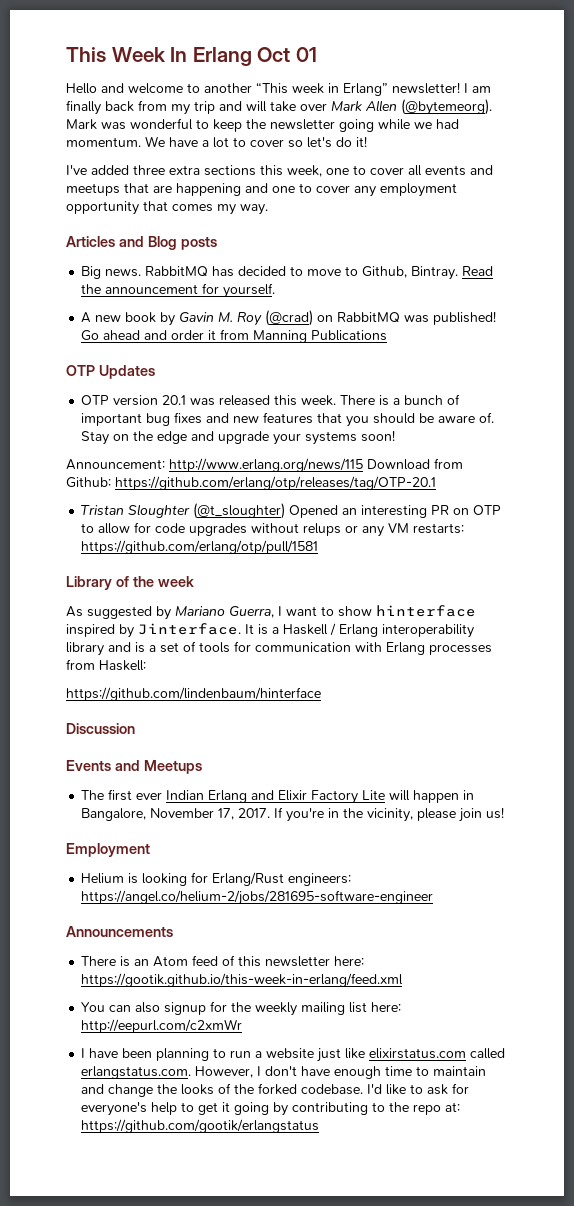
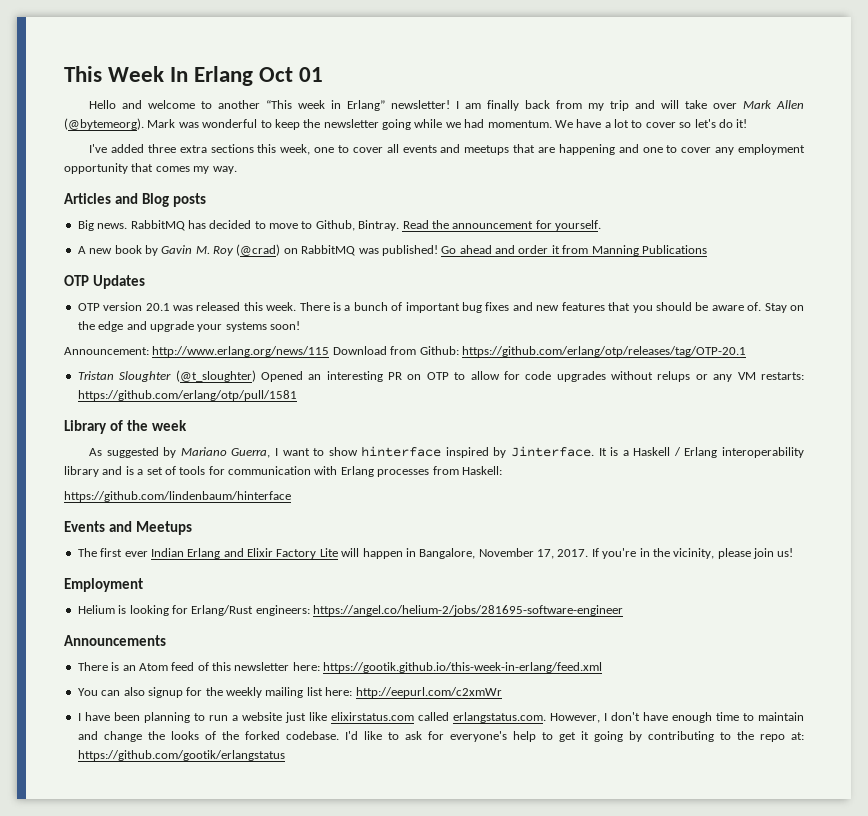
- Discussion

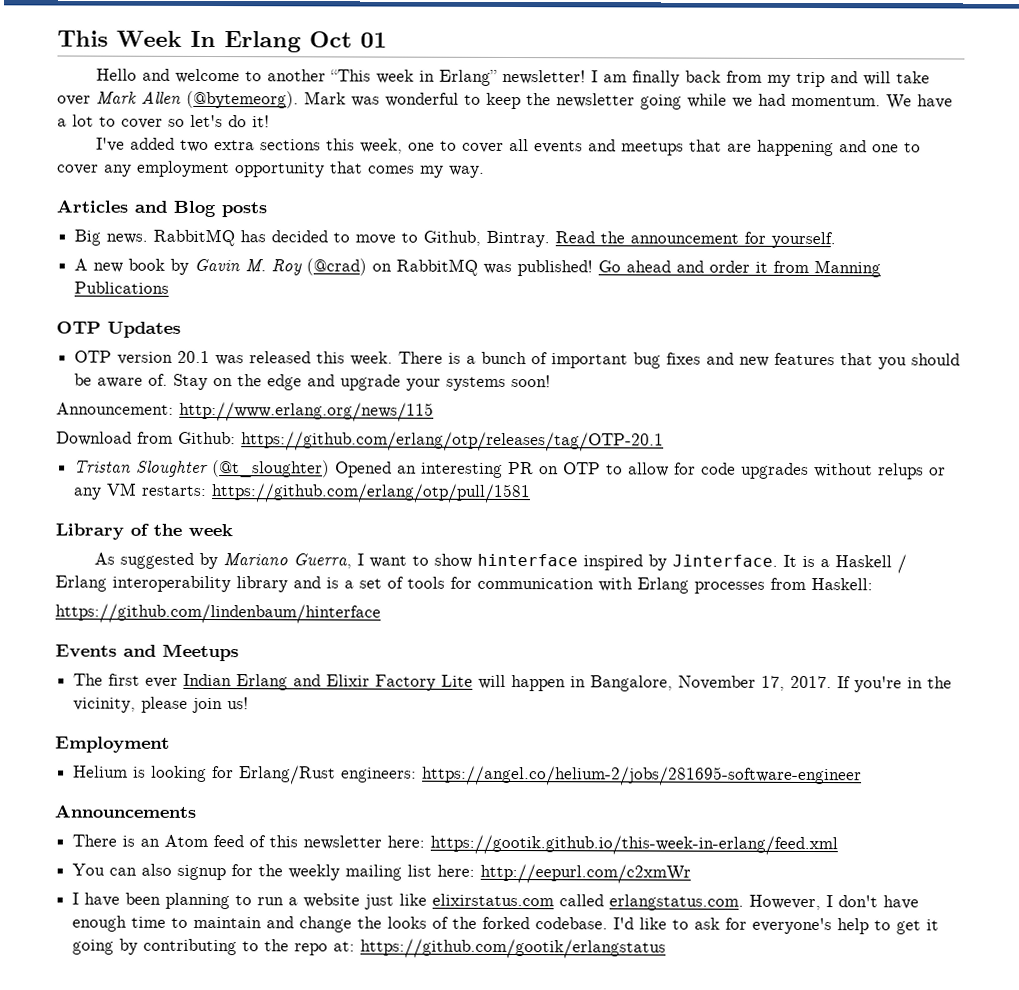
- I've added three extra sections this week, one to cover all events and meetups that are happening and one to cover any employment opportunity that comes my way.
+ I've added two extra sections this week, one to cover all events and meetups that are happening and one to cover any employment opportunity that comes my way.
- Announcement: http://www.erlang.org/news/115 Download from Github: https://github.com/erlang/otp/releases/tag/OTP-20.1
+ Announcement: http://www.erlang.org/news/115
+ Download from Github: https://github.com/erlang/otp/releases/tag/OTP-20.1

